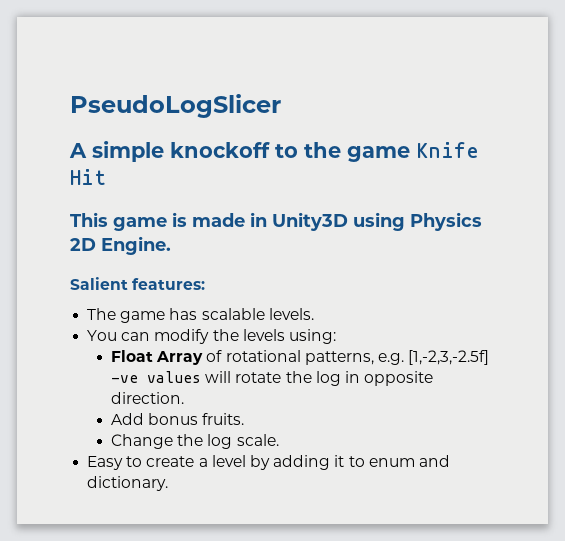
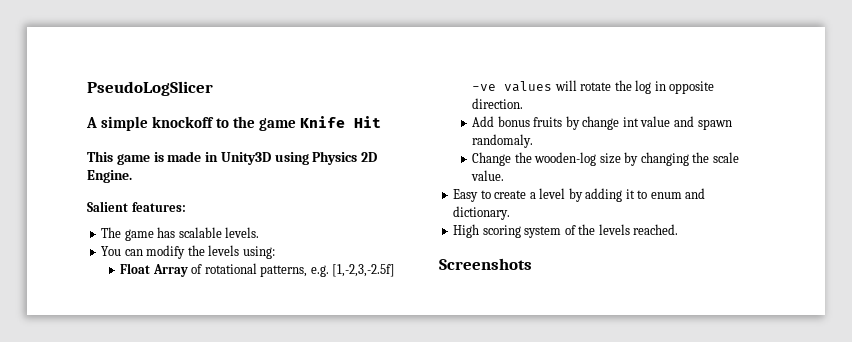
- Add bonus fruits.
- Change the log scale.
+ Add bonus fruits by change int value and spawn randomaly.
+ Change the wooden-log size by changing the scale value.
+ High scoring system of the levels reached.
+ Screenshots

